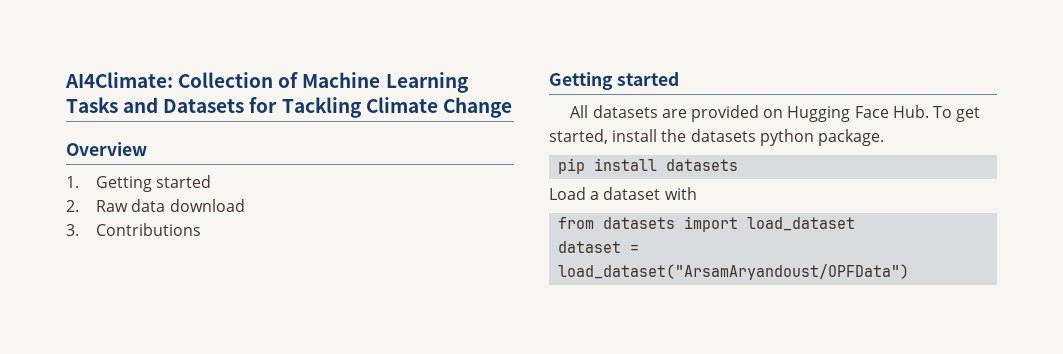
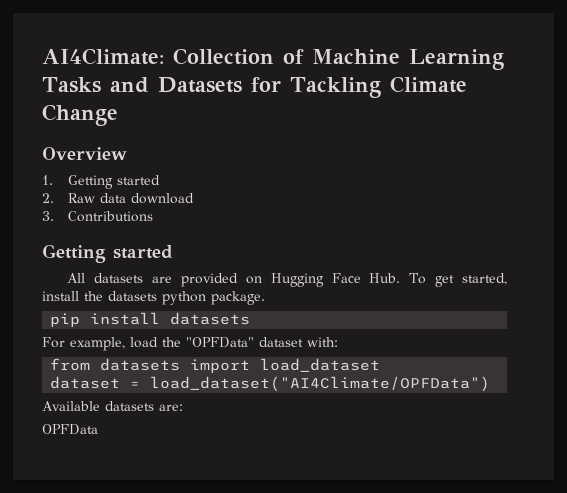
- Load a dataset with
+ For example, load the "OPFData" dataset with:
- dataset = load_dataset("ArsamAryandoust/OPFData")
+ dataset = load_dataset("AI4Climate/OPFData")
+ Available datasets are:
+ OPFData

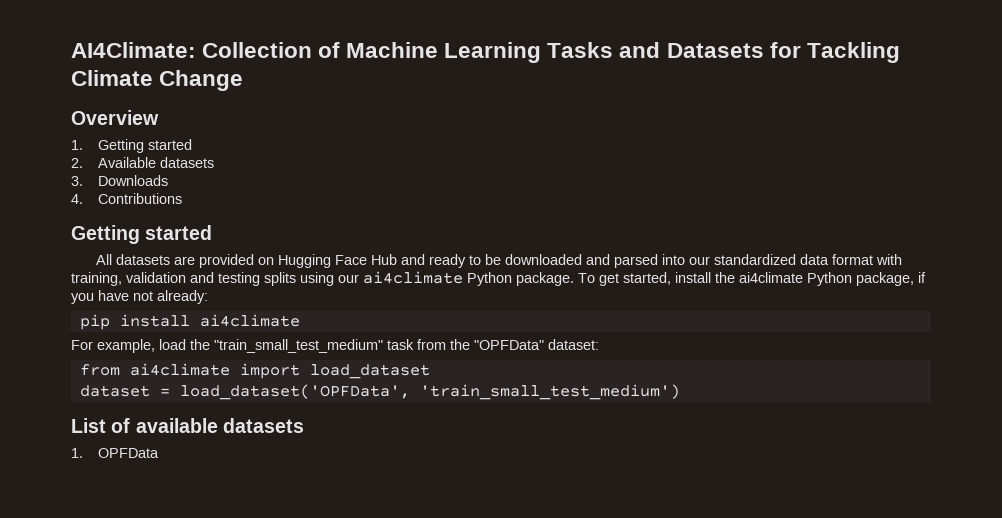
- 2. Raw data download
- 3. Contributions
+ 2. Available datasets
+ 3. Downloads
+ 4. Contributions
- All datasets are provided on Hugging Face Hub. To get started, install the datasets python package.
+ All datasets are provided on Hugging Face Hub and ready to be downloaded and parsed into our standardized data format with training, validation and testing splits using our ai4climate Python package. To get started, install the ai4climate Python package, if you have not already:
- pip install datasets
+ pip install ai4climate
- For example, load the "OPFData" dataset with:
- from datasets import load_dataset
+ For example, load the "train_small_test_medium" task from the "OPFData" dataset:
+ from ai4climate import load_dataset
- dataset = load_dataset("AI4Climate/OPFData")
- Available datasets are:
- OPFData
+ dataset = load_dataset('OPFData', 'train_small_test_medium')
+ List of available datasets
+ 1. OPFData

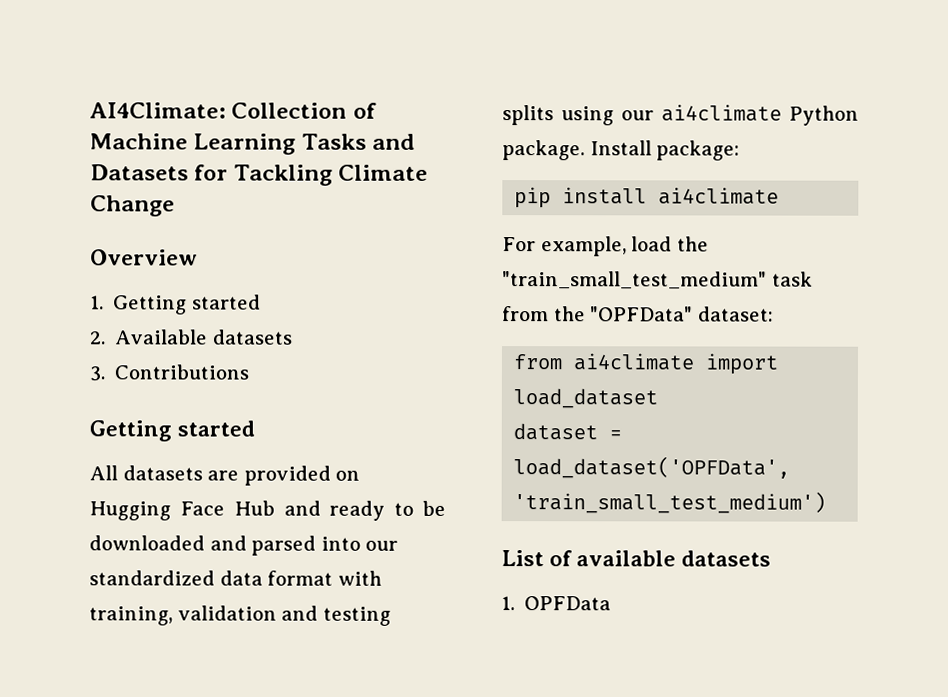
- 3. Downloads
- 4. Contributions
+ 3. Contributions
- To get started, install the ai4climate Python package, if you have not already:
+ Install package:

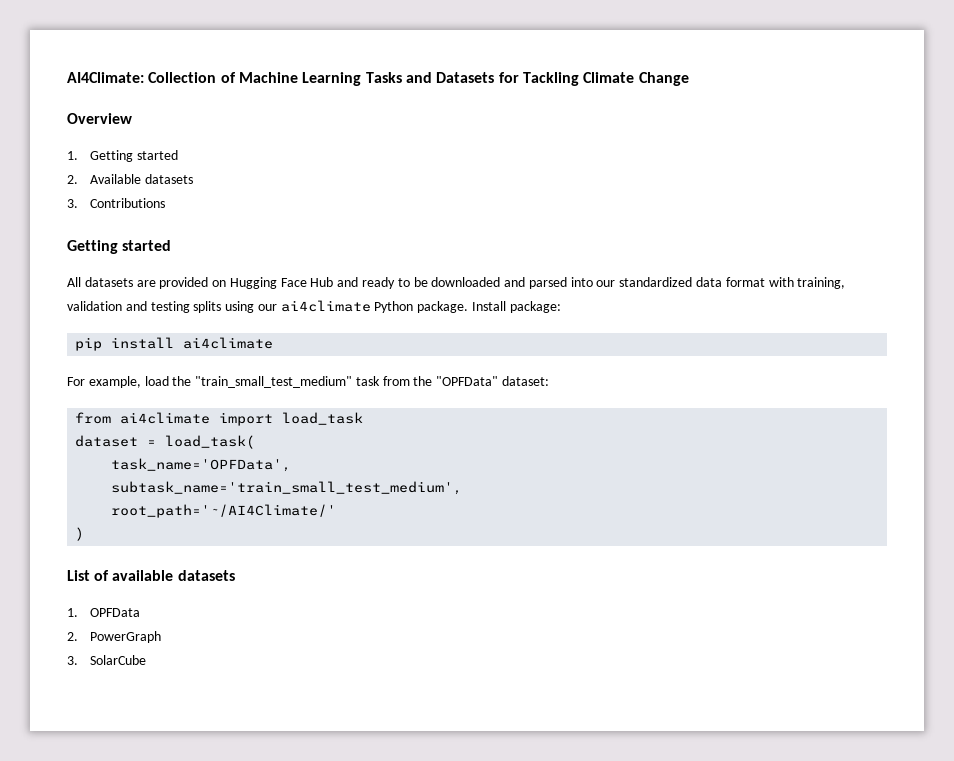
- from ai4climate import load_dataset
+ from ai4climate import load_task
- dataset = load_dataset('OPFData', 'train_small_test_medium')
+ dataset = load_task(
+ task_name='OPFData',
+ subtask_name='train_small_test_medium',
+ root_path='~/AI4Climate/'
+ )
+ 2. PowerGraph
+ 3. SolarCube

